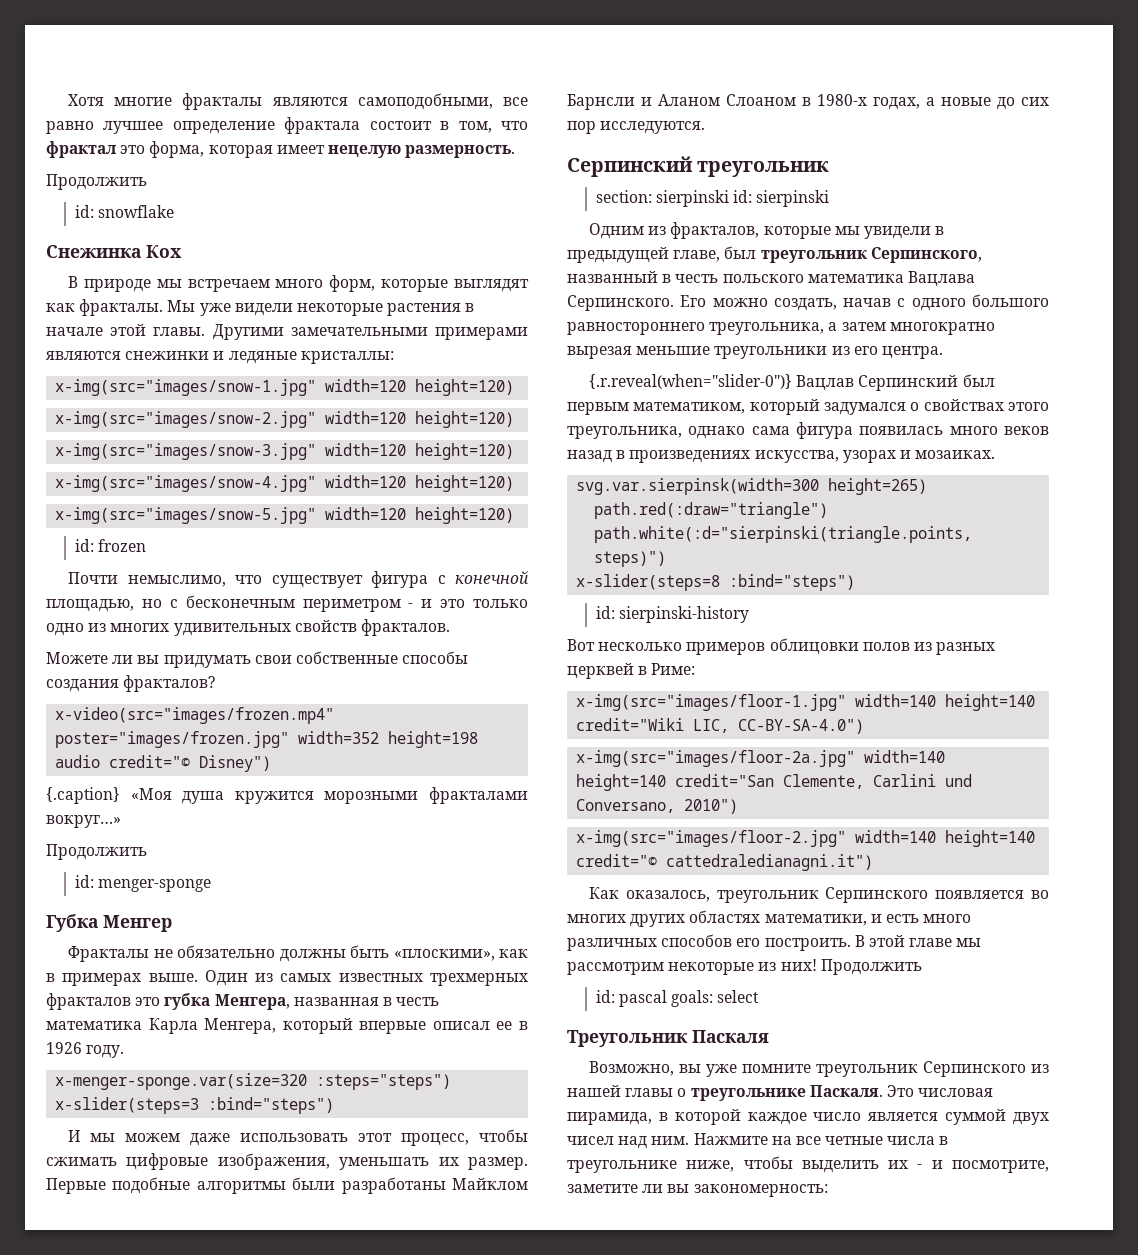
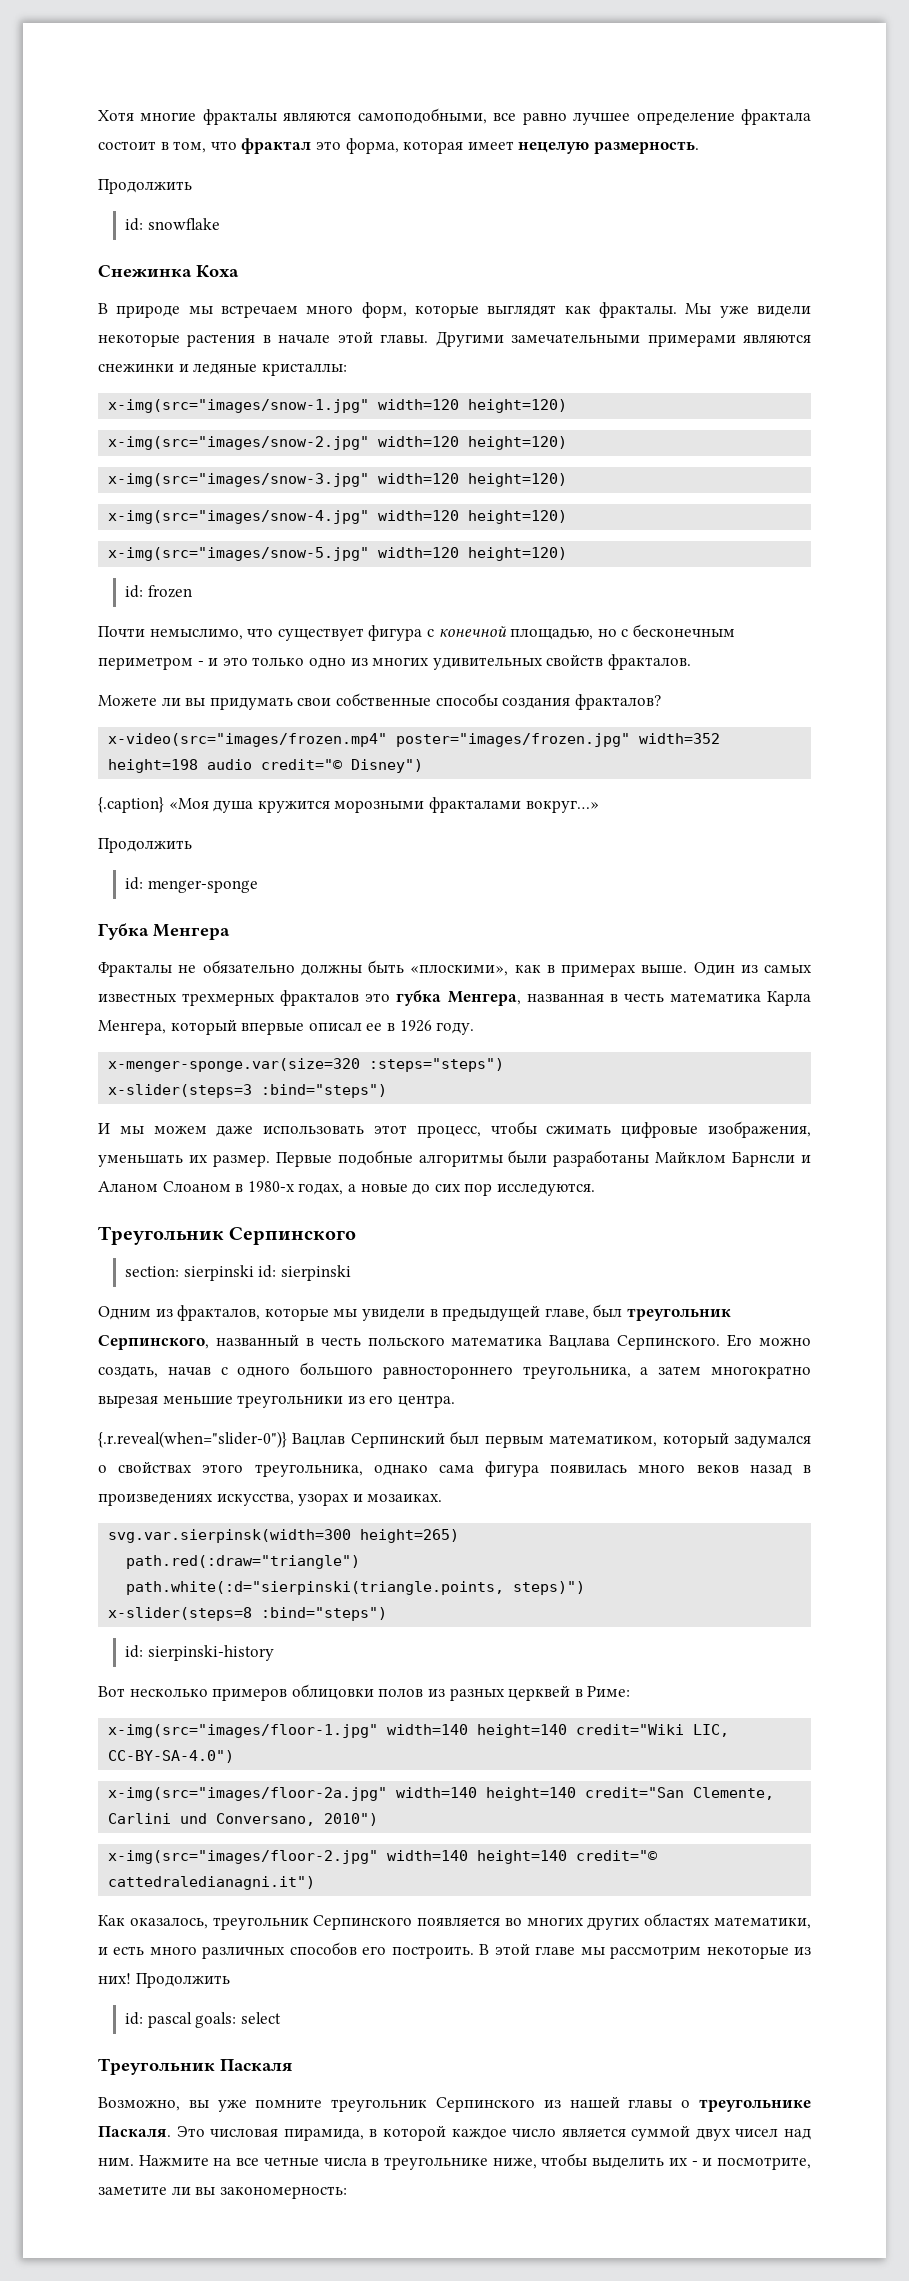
- Снежинка Кох
+ Снежинка Коха
- Губка Менгер
+ Губка Менгера
- Серпинский треугольник
+ Треугольник Серпинского

